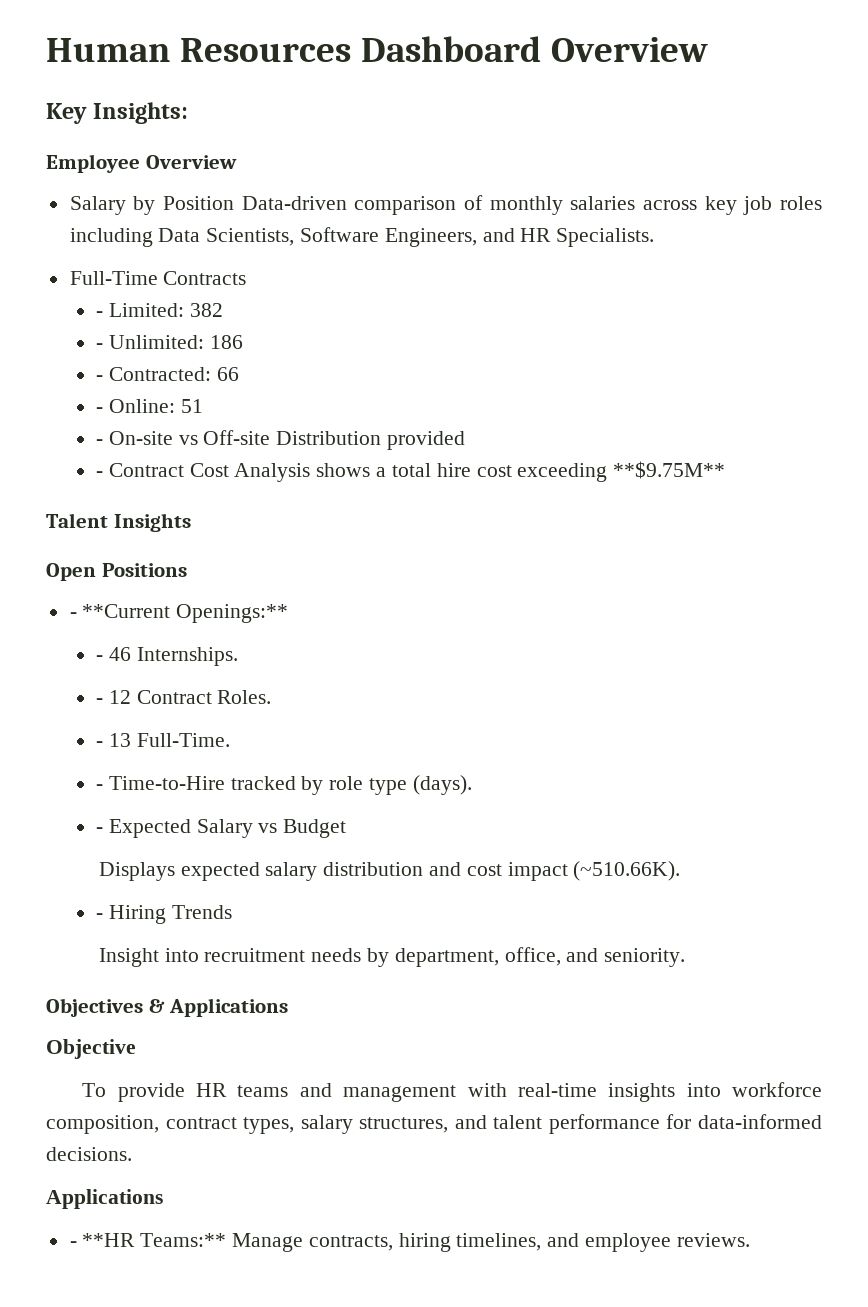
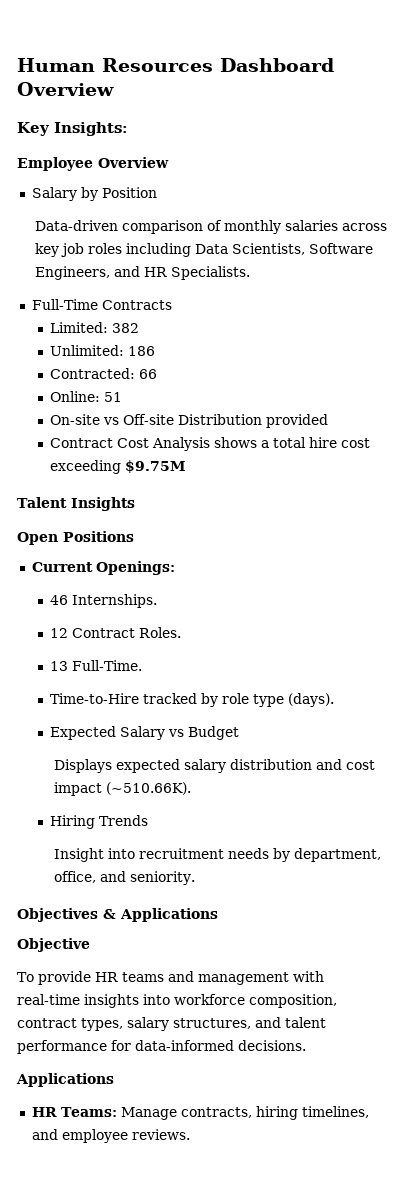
- Salary by Position Data-driven comparison of monthly salaries across key job roles including Data Scientists, Software Engineers, and HR Specialists.
+ Salary by Position
+ Data-driven comparison of monthly salaries across key job roles including Data Scientists, Software Engineers, and HR Specialists.
- - Limited: 382
+ Limited: 382
- - Unlimited: 186
+ Unlimited: 186
- - Contracted: 66
+ Contracted: 66
- - Online: 51
+ Online: 51
- - On-site vs Off-site Distribution provided
+ On-site vs Off-site Distribution provided
- - Contract Cost Analysis shows a total hire cost exceeding **$9.75M**
+ Contract Cost Analysis shows a total hire cost exceeding $9.75M
- - **Current Openings:**
- - 46 Internships.
+ Current Openings:
+ 46 Internships.
- - 12 Contract Roles.
+ 12 Contract Roles.
- - 13 Full-Time.
+ 13 Full-Time.
- - Time-to-Hire tracked by role type (days).
+ Time-to-Hire tracked by role type (days).
- - Expected Salary vs Budget
+ Expected Salary vs Budget
- - Hiring Trends
+ Hiring Trends
- - **HR Teams:** Manage contracts, hiring timelines, and employee reviews.
+ HR Teams: Manage contracts, hiring timelines, and employee reviews.

